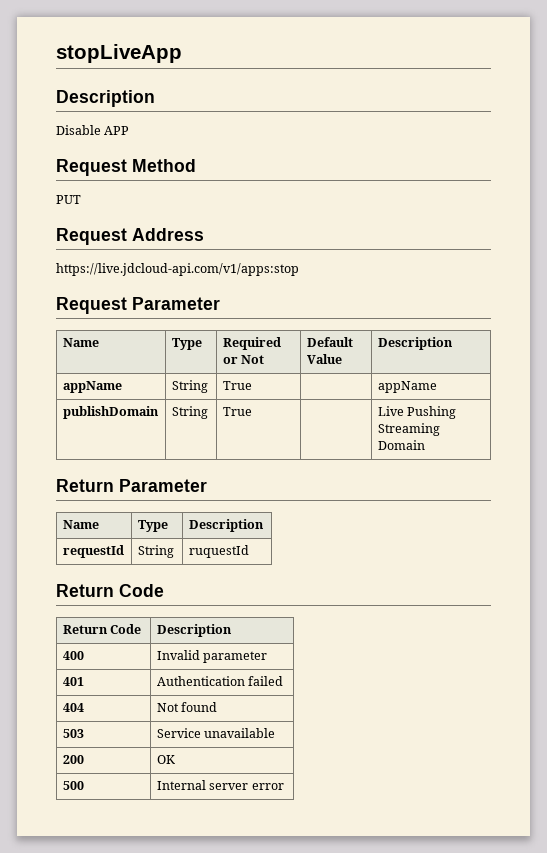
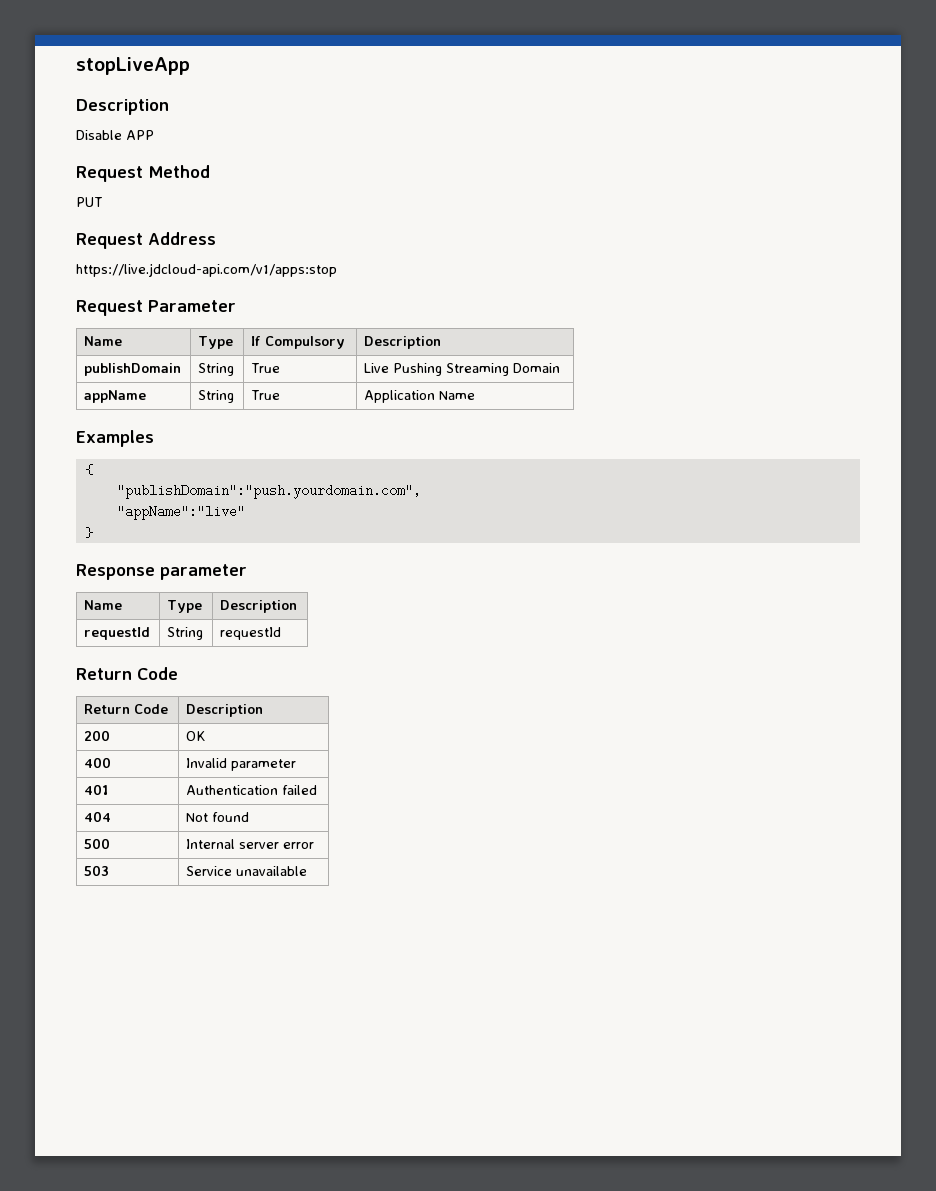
- Name | Type | Required or Not | Default Value | Description
- appName | String | True | | appName
- publishDomain | String | True | | Live Pushing Streaming Domain
- Return Parameter
+ Name | Type | If Compulsory | Description
+ publishDomain | String | True | Live Pushing Streaming Domain
+ appName | String | True | Application Name
+ Examples
+ {
+ "publishDomain":"push.yourdomain.com",
+ "appName":"live"
+ }
+ Response parameter
- requestId | String | ruquestId
+ requestId | String | requestId
+ 200 | OK
- 503 | Service unavailable
- 200 | OK
+ 503 | Service unavailable

